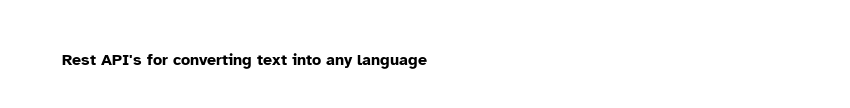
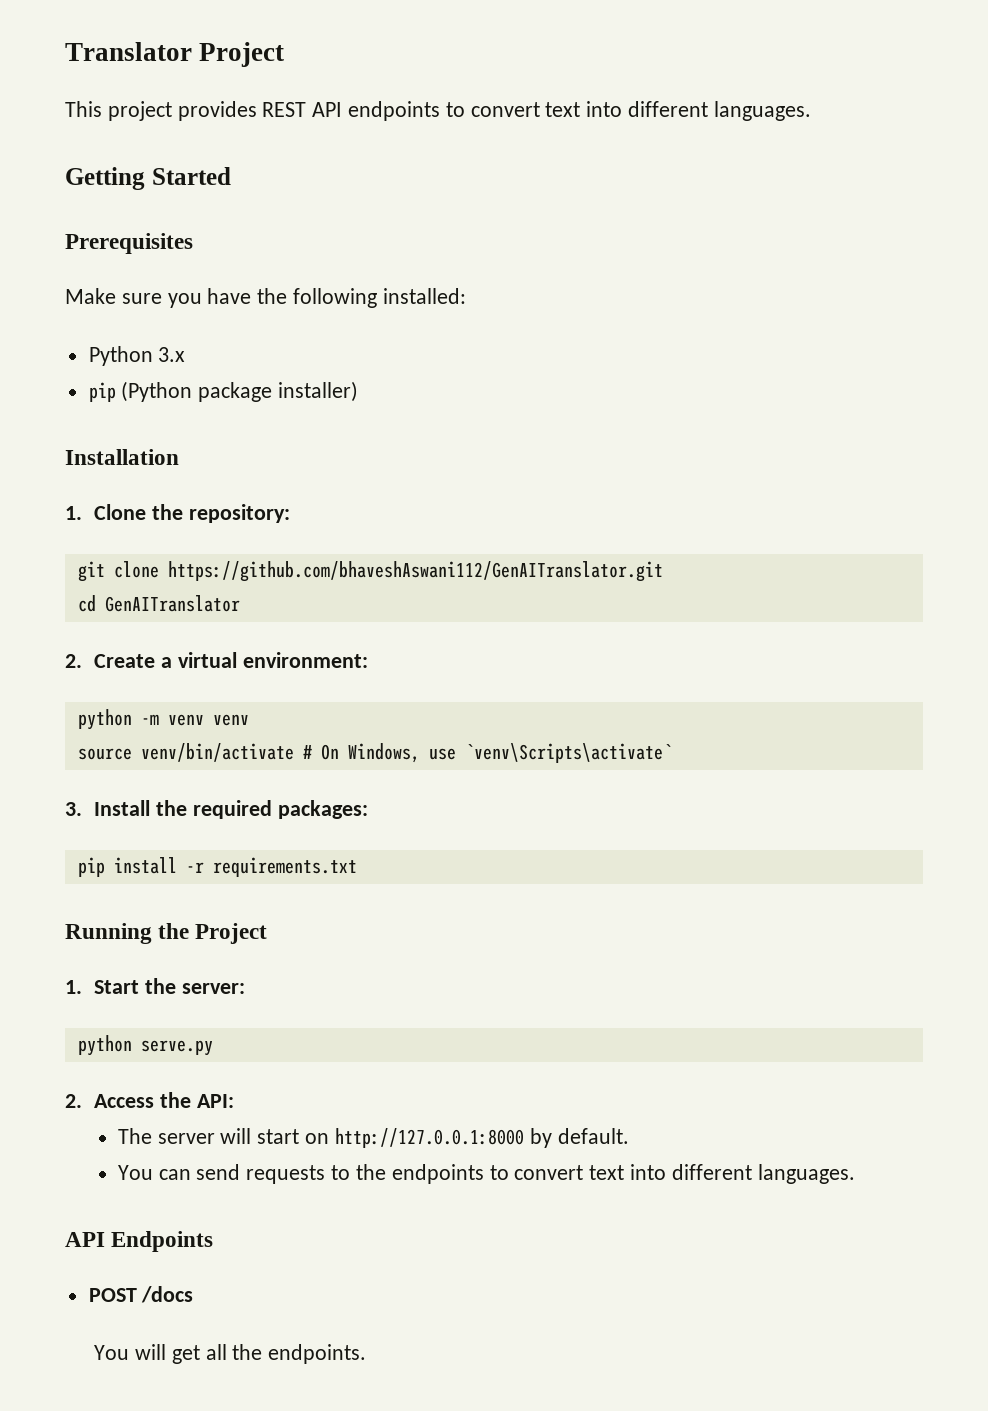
- Rest API's for converting text into any language
+ Translator Project
+ This project provides REST API endpoints to convert text into different languages.
+ Getting Started
+ Prerequisites
+ Make sure you have the following installed:
+ Python 3.x
+ pip (Python package installer)
+ Installation
+ 1. Clone the repository:
+ git clone https://github.com/bhaveshAswani112/GenAITranslator.git
+ cd GenAITranslator
+ 2. Create a virtual environment:
+ python -m venv venv
+ source venv/bin/activate # On Windows, use `venv\Scripts\activate`
+ 3. Install the required packages:
+ pip install -r requirements.txt
+ Running the Project
+ 1. Start the server:
+ python serve.py
+ 2. Access the API:
+ The server will start on http://127.0.0.1:8000 by default.
+ You can send requests to the endpoints to convert text into different languages.
+ API Endpoints
+ POST /docs
+ You will get all the endpoints.

